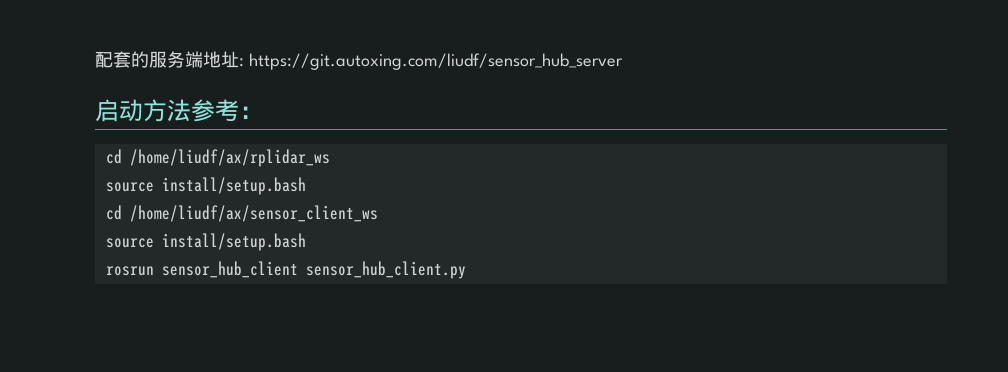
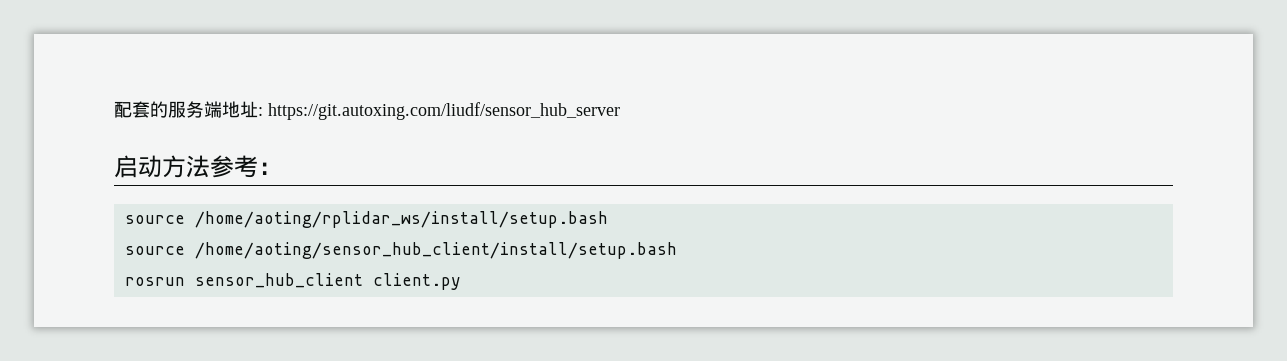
- cd /home/liudf/ax/rplidar_ws
- source install/setup.bash
- cd /home/liudf/ax/sensor_client_ws
- source install/setup.bash
+ source /home/aoting/rplidar_ws/install/setup.bash
+ source /home/aoting/sensor_hub_client/install/setup.bash
- rosrun sensor_hub_client sensor_hub_client.py
+ rosrun sensor_hub_client client.py

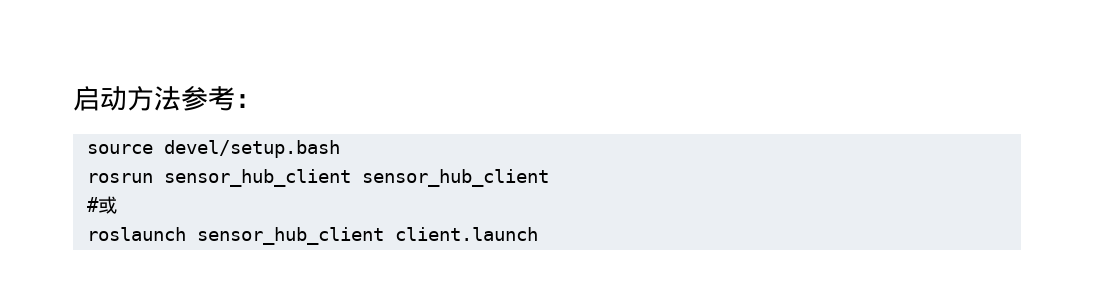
- 配套的服务端地址: https://git.autoxing.com/liudf/sensor_hub_server
- source /home/aoting/rplidar_ws/install/setup.bash
- source /home/aoting/sensor_hub_client/install/setup.bash
+ source devel/setup.bash
- rosrun sensor_hub_client client.py
+ rosrun sensor_hub_client sensor_hub_client
+ #或
+ roslaunch sensor_hub_client client.launch

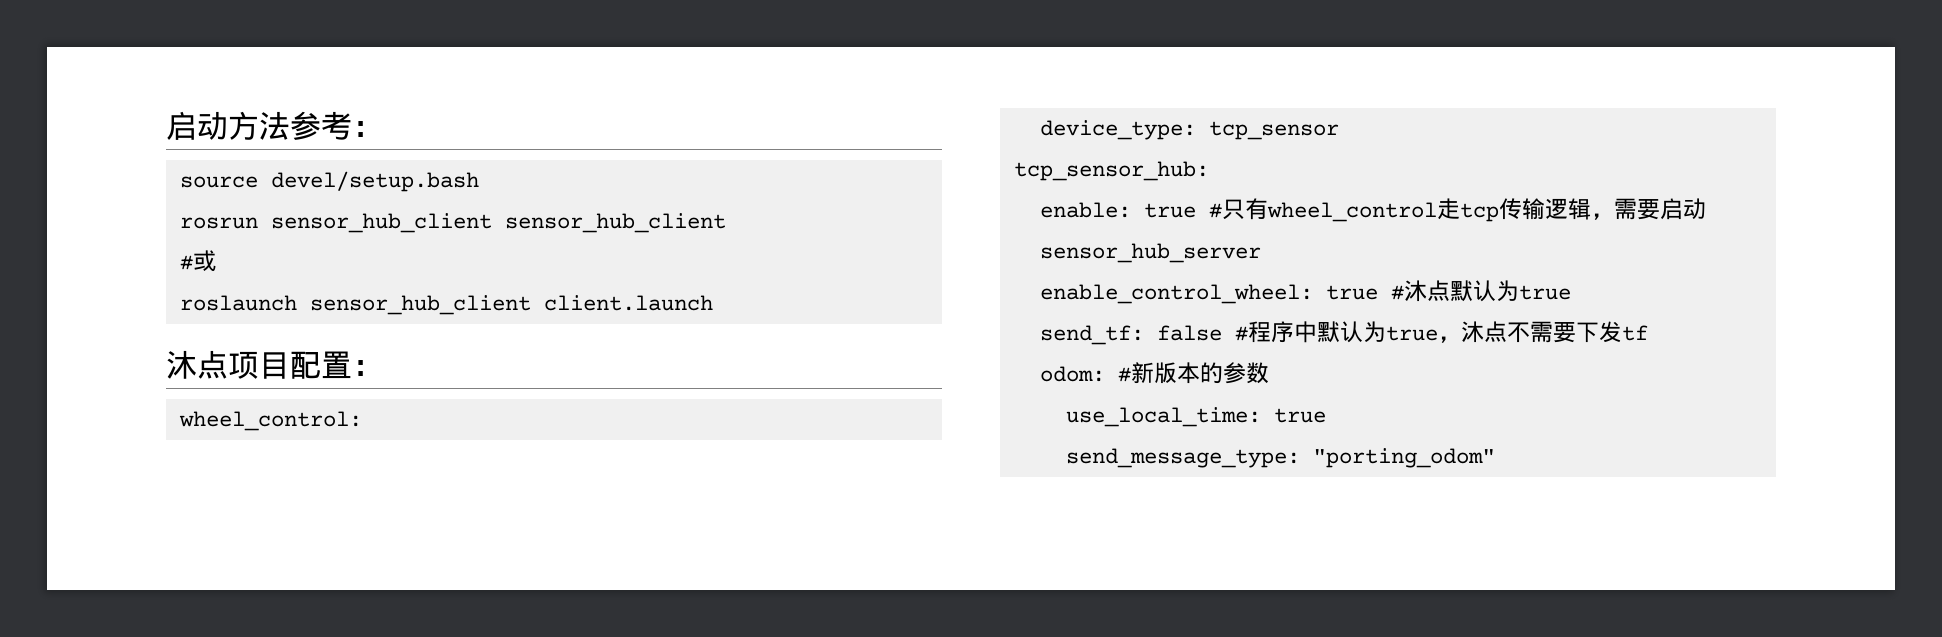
+ 沐点项目配置：
+ wheel_control:
+ device_type: tcp_sensor
+ tcp_sensor_hub:
+ enable: true #只有wheel_control走tcp传输逻辑，需要启动sensor_hub_server
+ enable_control_wheel: true #沐点默认为true
+ send_tf: false #程序中默认为true，沐点不需要下发tf
+ odom: #新版本的参数
+ use_local_time: true
+ send_message_type: "porting_odom"

